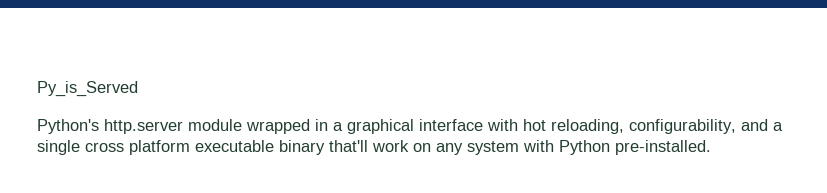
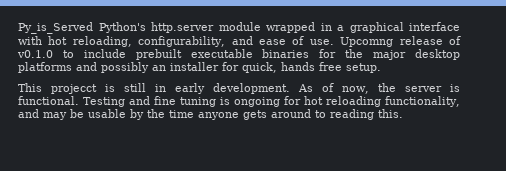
- Py_is_Served
- Python's http.server module wrapped in a graphical interface with hot reloading, configurability, and a single cross platform executable binary that'll work on any system with Python pre-installed.
+ Py_is_Served Python's http.server module wrapped in a graphical interface with hot reloading, configurability, and ease of use. Upcomng release of v0.1.0 to include prebuilt executable binaries for the major desktop platforms and possibly an installer for quick, hands free setup.
+ This projecct is still in early development. As of now, the server is functional. Testing and fine tuning is ongoing for hot reloading functionality, and may be usable by the time anyone gets around to reading this.

